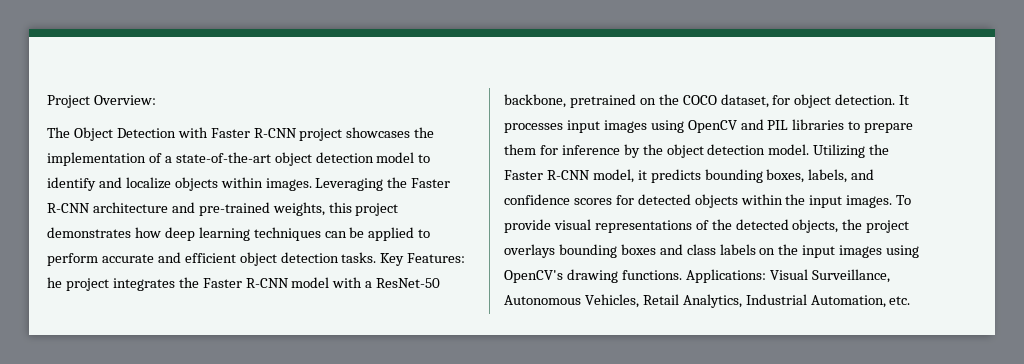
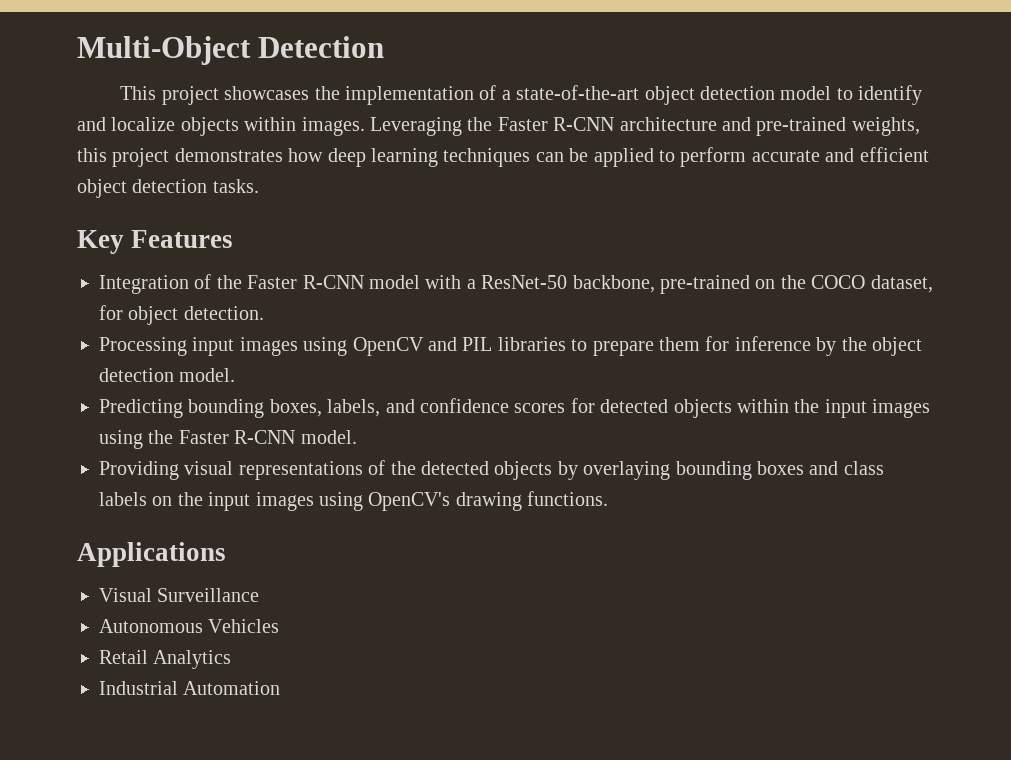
- Project Overview:
- The Object Detection with Faster R-CNN project showcases the implementation of a state-of-the-art object detection model to identify and localize objects within images.
+ Multi-Object Detection
+ This project showcases the implementation of a state-of-the-art object detection model to identify and localize objects within images.
- Leveraging the Faster R-CNN architecture and pre-trained weights, this project demonstrates how deep learning techniques can be applied to perform accurate and efficient object detection tasks. Key Features: he project integrates the Faster R-CNN model with a ResNet-50 backbone, pretrained on the COCO dataset, for object detection. It processes input images using OpenCV and PIL libraries to prepare them for inference by the object detection model. Utilizing the Faster R-CNN model, it predicts bounding boxes, labels, and confidence scores for detected objects within the input images. To provide visual representations of the detected objects, the project overlays bounding boxes and class labels on the input images using OpenCV's drawing functions. Applications: Visual Surveillance, Autonomous Vehicles, Retail Analytics, Industrial Automation, etc.
+ Leveraging the Faster R-CNN architecture and pre-trained weights, this project demonstrates how deep learning techniques can be applied to perform accurate and efficient object detection tasks.
+ Key Features
+ Integration of the Faster R-CNN model with a ResNet-50 backbone, pre-trained on the COCO dataset, for object detection.
+ Processing input images using OpenCV and PIL libraries to prepare them for inference by the object detection model.
+ Predicting bounding boxes, labels, and confidence scores for detected objects within the input images using the Faster R-CNN model.
+ Providing visual representations of the detected objects by overlaying bounding boxes and class labels on the input images using OpenCV's drawing functions.
+ Applications
+ Visual Surveillance
+ Autonomous Vehicles
+ Retail Analytics
+ Industrial Automation

